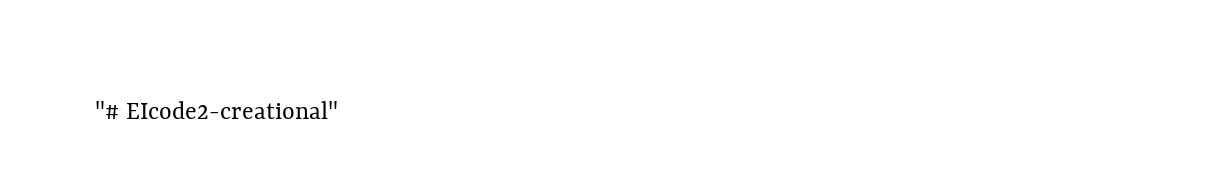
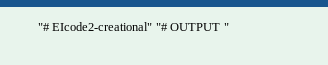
- "# EIcode2-creational"
+ "# EIcode2-creational" "# OUTPUT "

